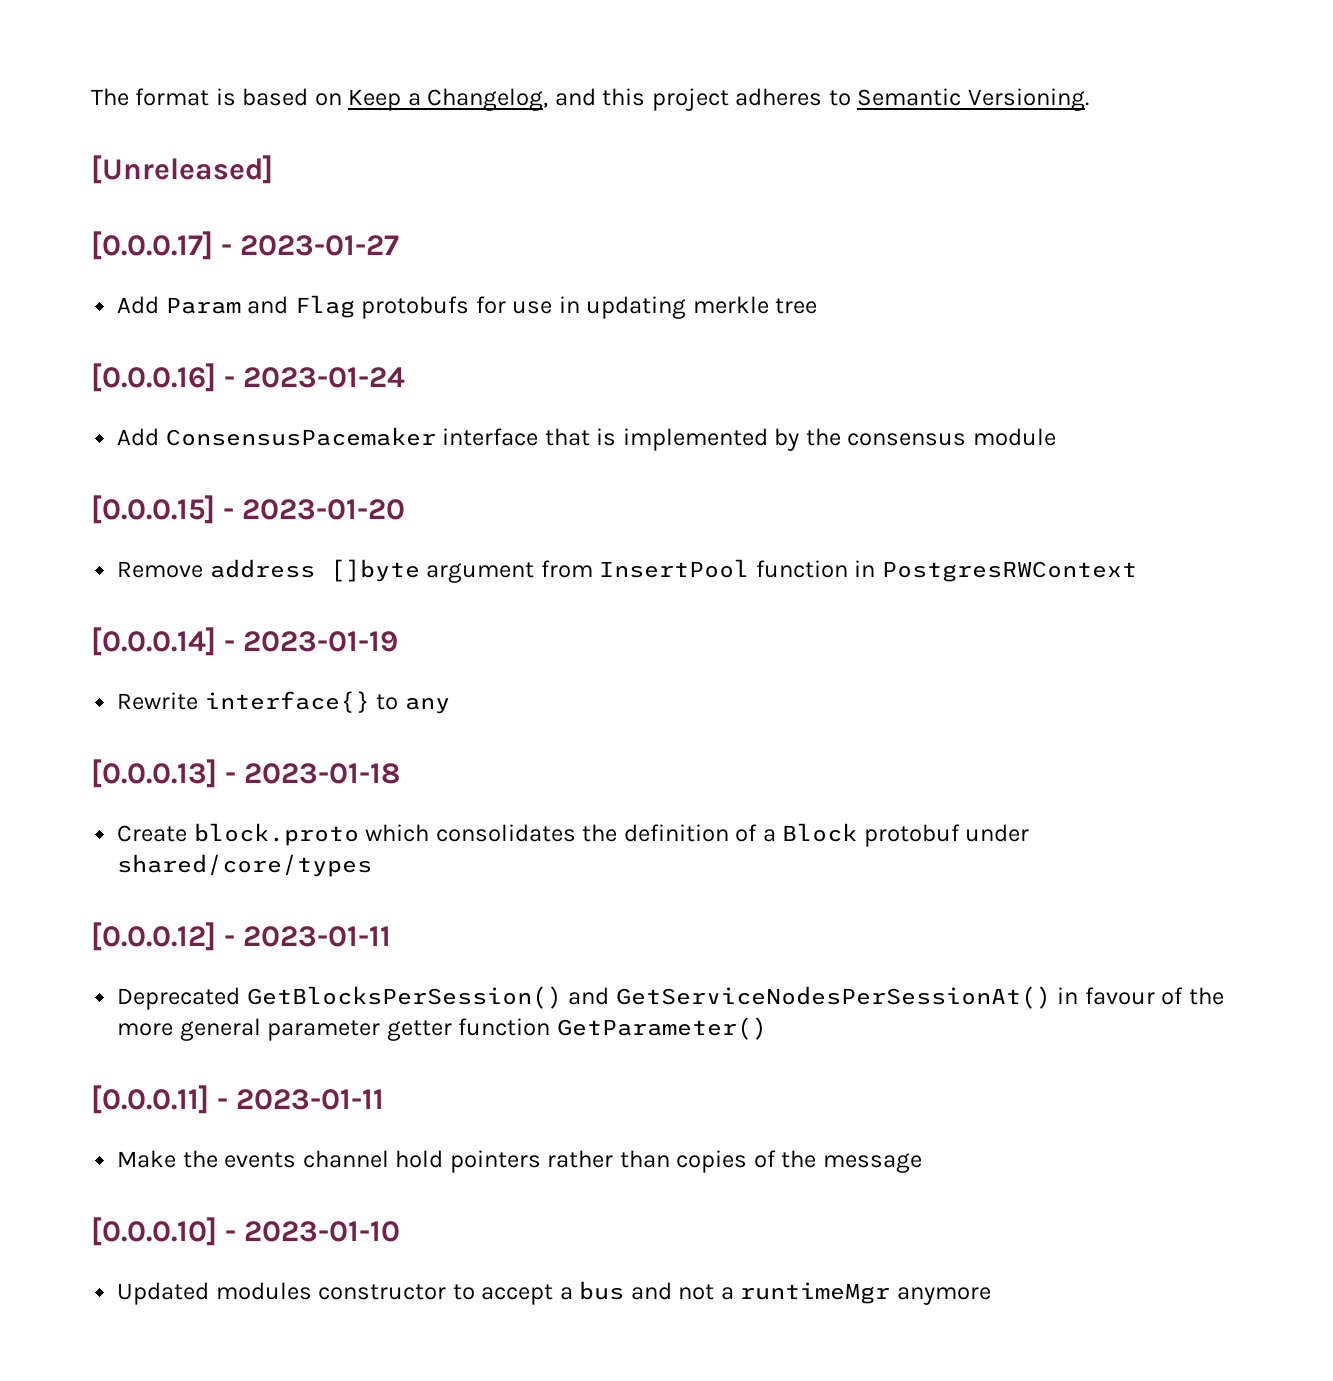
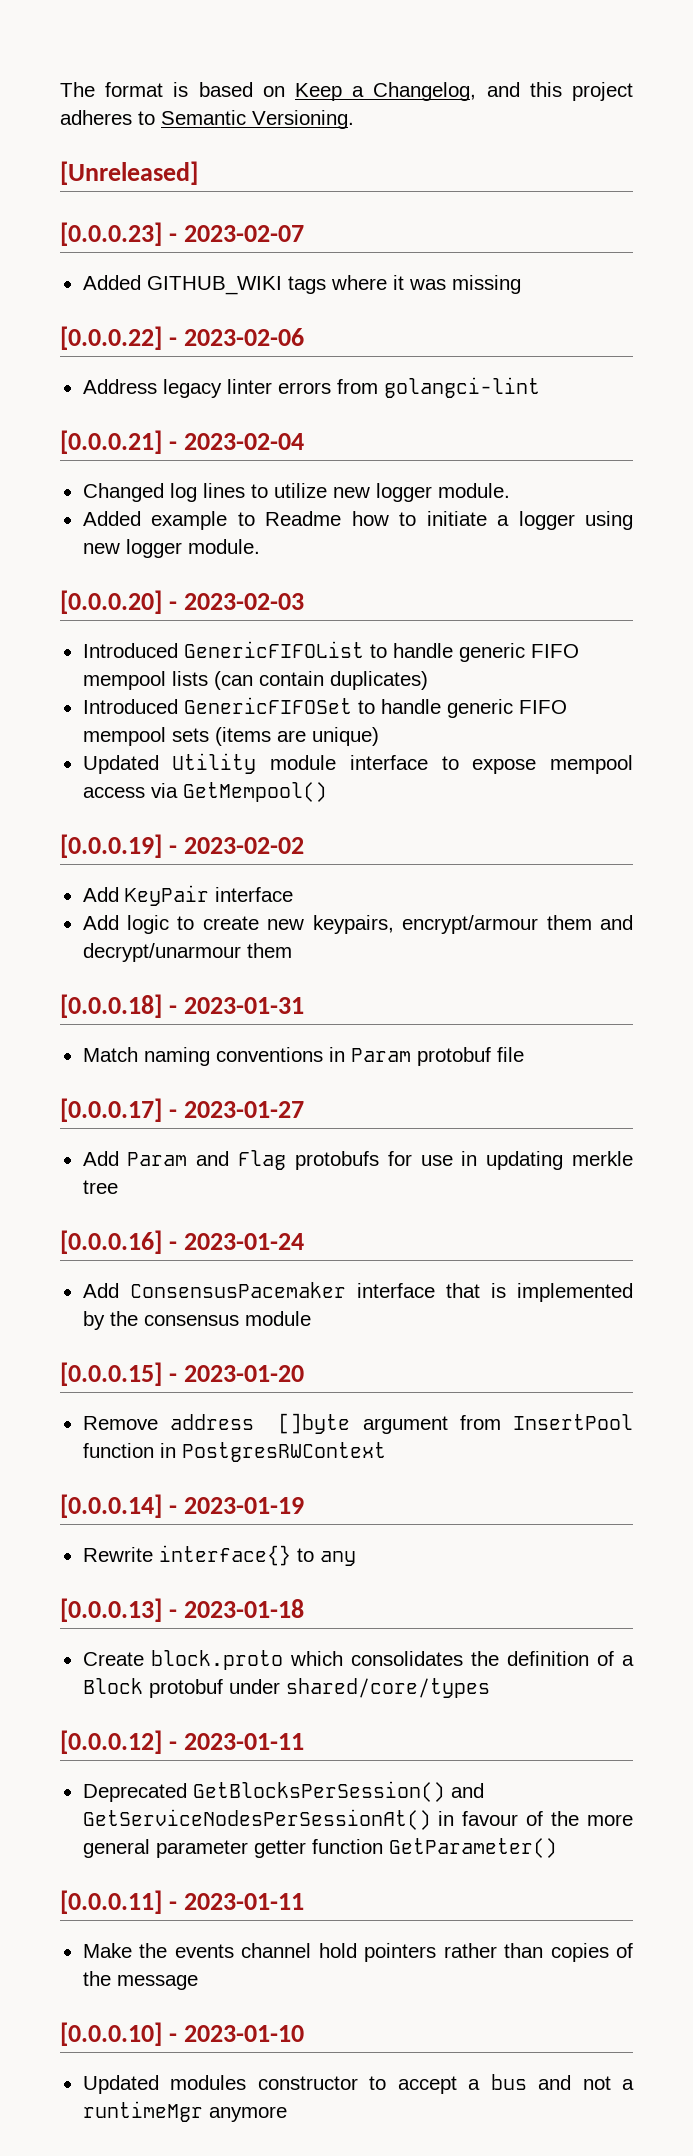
+ [0.0.0.23] - 2023-02-07
+ Added GITHUB_WIKI tags where it was missing
+ [0.0.0.22] - 2023-02-06
+ Address legacy linter errors from golangci-lint
+ [0.0.0.21] - 2023-02-04
+ Changed log lines to utilize new logger module.
+ Added example to Readme how to initiate a logger using new logger module.
+ [0.0.0.20] - 2023-02-03
+ Introduced GenericFIFOList to handle generic FIFO mempool lists (can contain duplicates)
+ Introduced GenericFIFOSet to handle generic FIFO mempool sets (items are unique)
+ Updated Utility module interface to expose mempool access via GetMempool()
+ [0.0.0.19] - 2023-02-02
+ Add KeyPair interface
+ Add logic to create new keypairs, encrypt/armour them and decrypt/unarmour them
+ [0.0.0.18] - 2023-01-31
+ Match naming conventions in Param protobuf file

